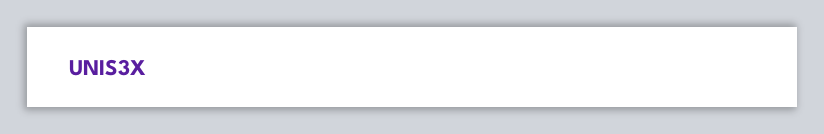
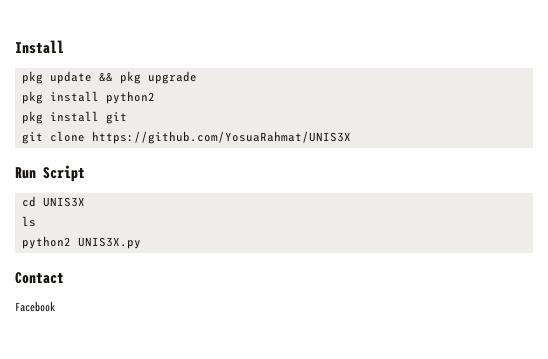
- UNIS3X
+ Install
+ pkg update && pkg upgrade
+ pkg install python2
+ pkg install git
+ git clone https://github.com/YosuaRahmat/UNIS3X
+ Run Script
+ cd UNIS3X
+ ls
+ python2 UNIS3X.py
+ Contact
+ Facebook

